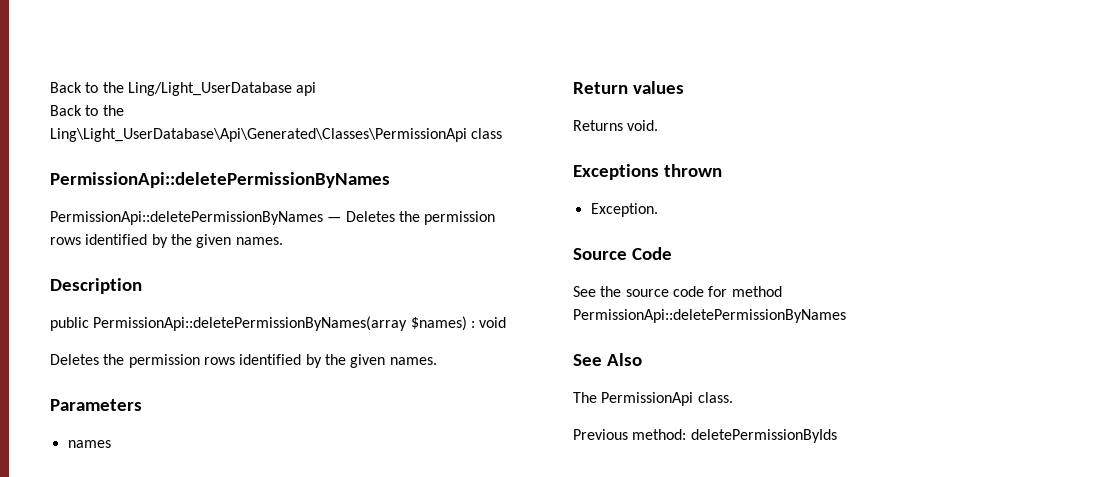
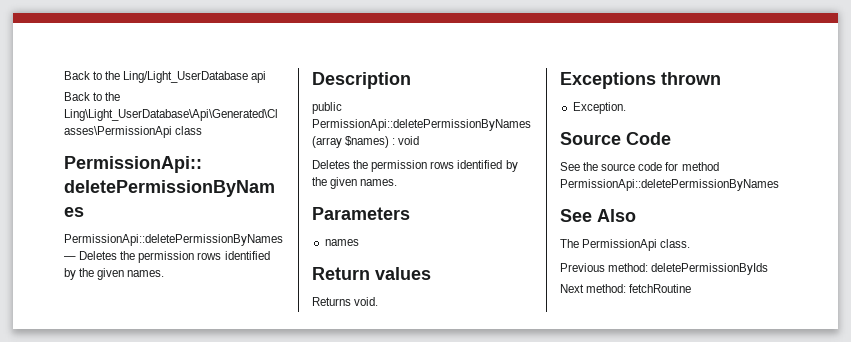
+ Next method: fetchRoutine

